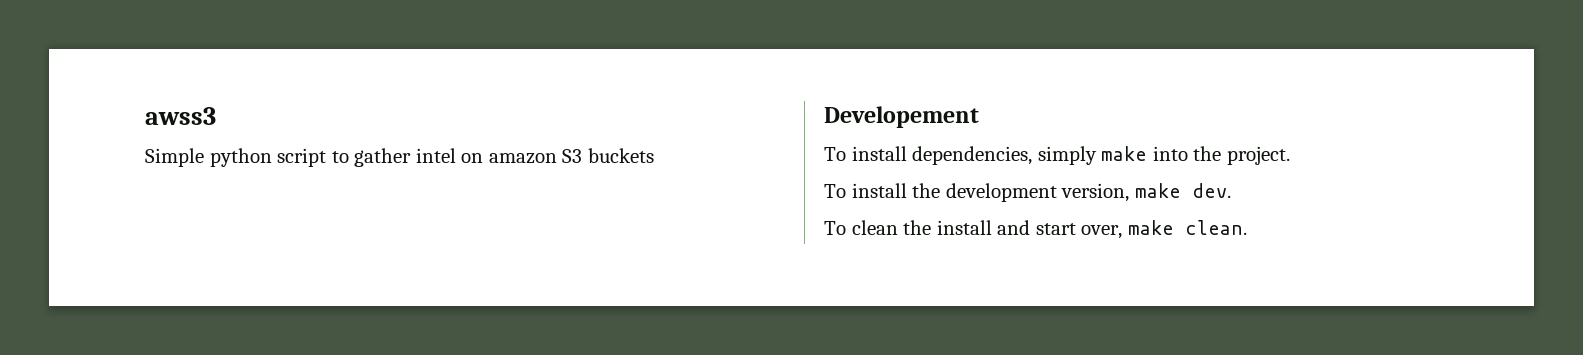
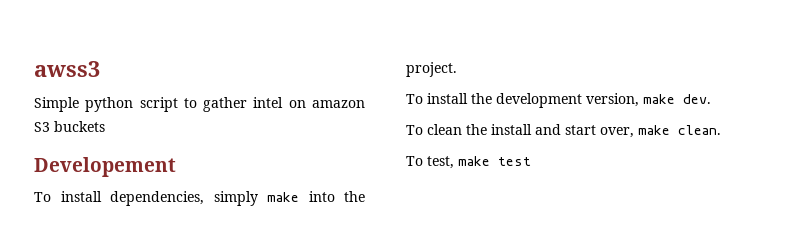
+ To test, make test

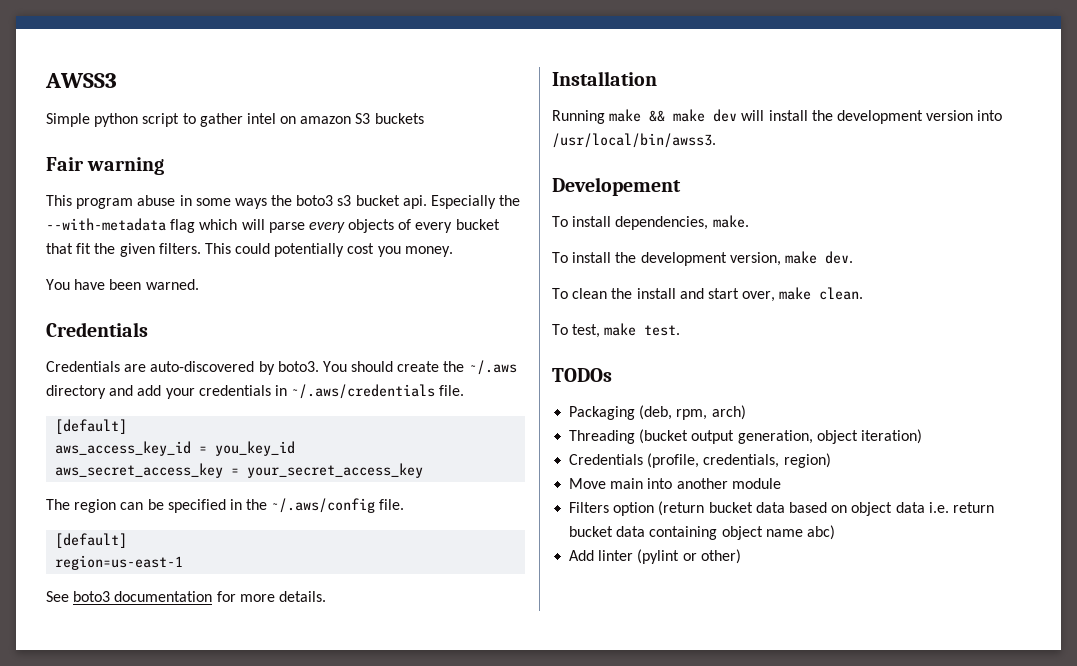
- awss3
+ AWSS3
+ Fair warning
+ This program abuse in some ways the boto3 s3 bucket api. Especially the --with-metadata flag which will parse every objects of every bucket that fit the given filters. This could potentially cost you money.
+ You have been warned.
+ Credentials
+ Credentials are auto-discovered by boto3. You should create the ~/.aws directory and add your credentials in ~/.aws/credentials file.
+ [default]
+ aws_access_key_id = you_key_id
+ aws_secret_access_key = your_secret_access_key
+ The region can be specified in the ~/.aws/config file.
+ [default]
+ region=us-east-1
+ See boto3 documentation for more details.
+ Installation
+ Running make && make dev will install the development version into /usr/local/bin/awss3.
- To install dependencies, simply make into the project.
+ To install dependencies, make.
- To test, make test
+ To test, make test.
+ TODOs
+ Packaging (deb, rpm, arch)
+ Threading (bucket output generation, object iteration)
+ Credentials (profile, credentials, region)
+ Move main into another module
+ Filters option (return bucket data based on object data i.e. return bucket data containing object name abc)
+ Add linter (pylint or other)

